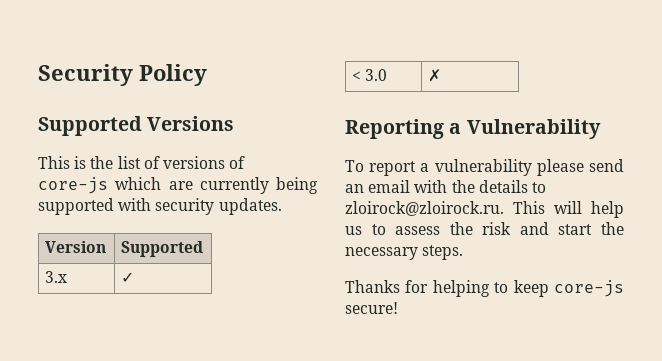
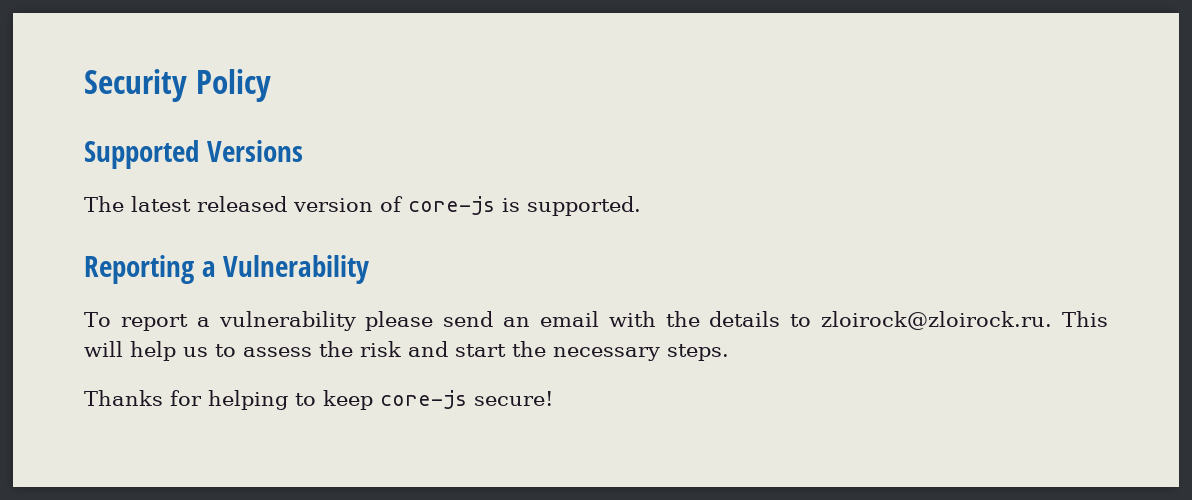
- This is the list of versions of core-js which are currently being supported with security updates.
- Version | Supported
- 3.x | ✓
- < 3.0 | ✗
+ The latest released version of core-js is supported.

